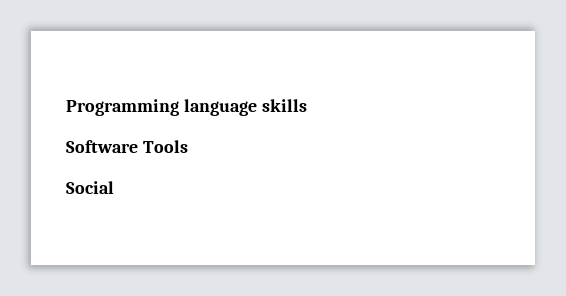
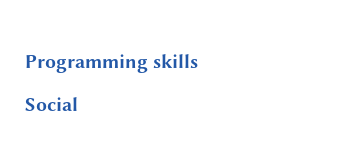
- Programming language skills
+ Programming skills
- Software Tools

